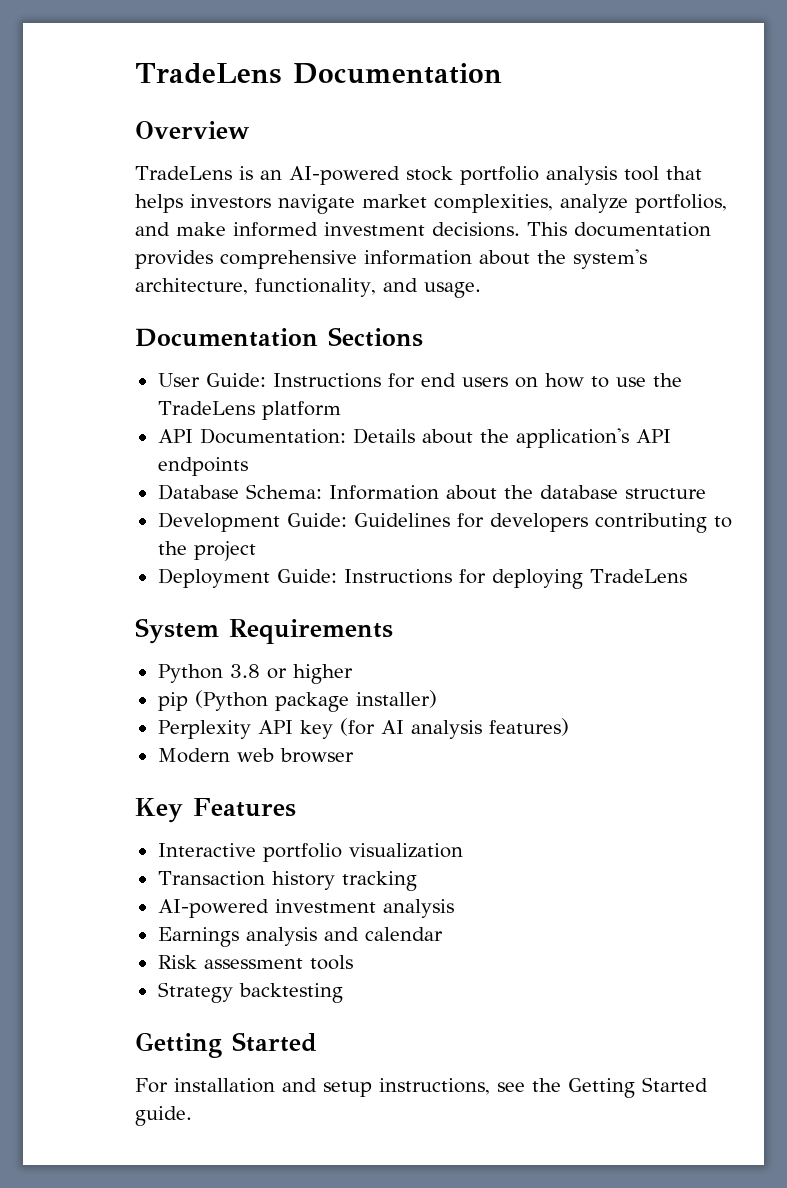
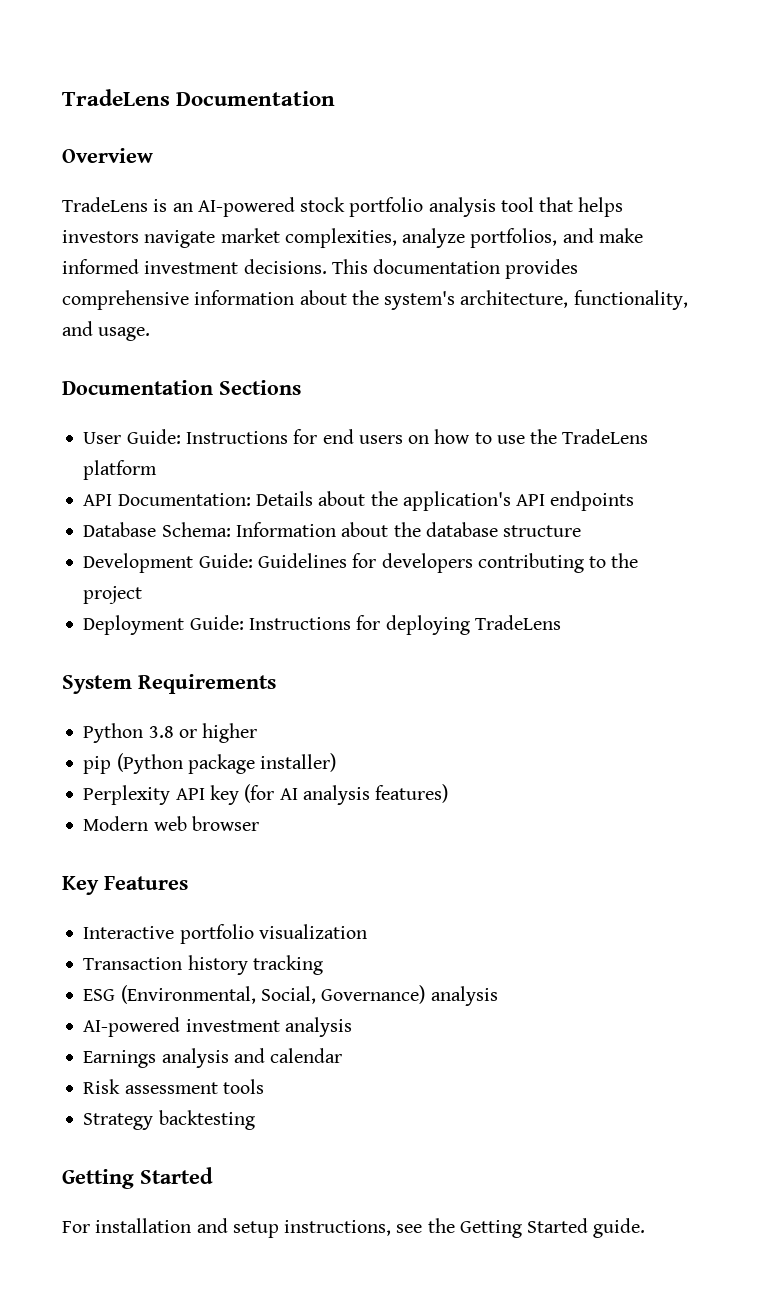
+ ESG (Environmental, Social, Governance) analysis

